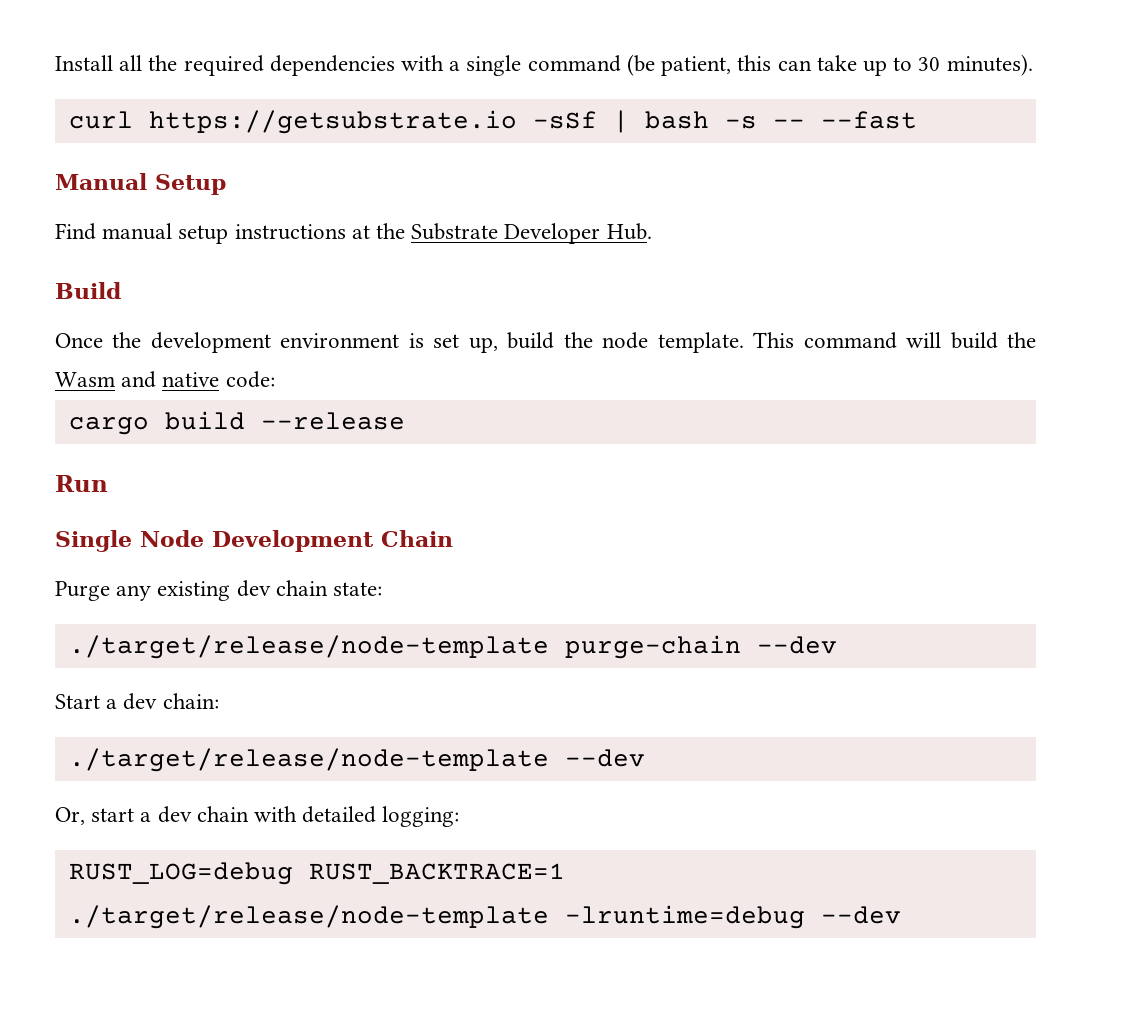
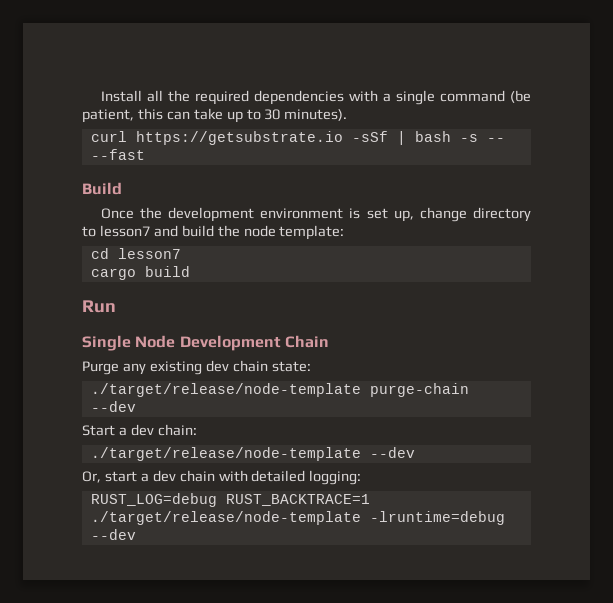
- Manual Setup
- Find manual setup instructions at the Substrate Developer Hub.
- Once the development environment is set up, build the node template. This command will build the Wasm and native code:
+ Once the development environment is set up, change directory to lesson7 and build the node template:
+ cd lesson7
- cargo build --release
+ cargo build

